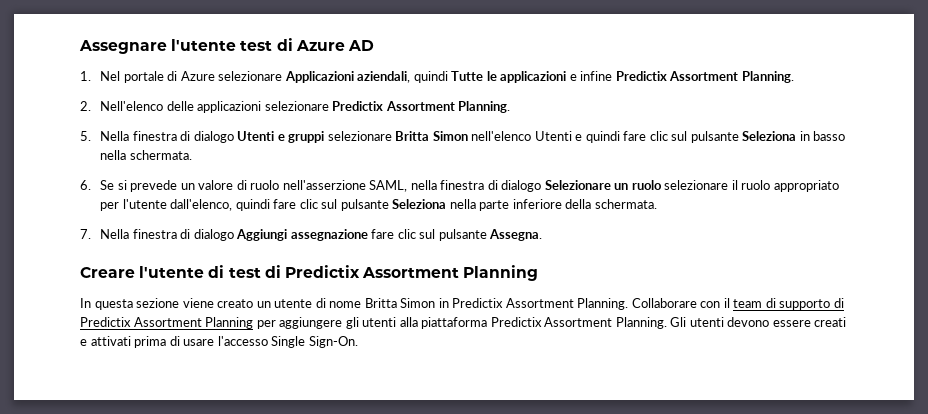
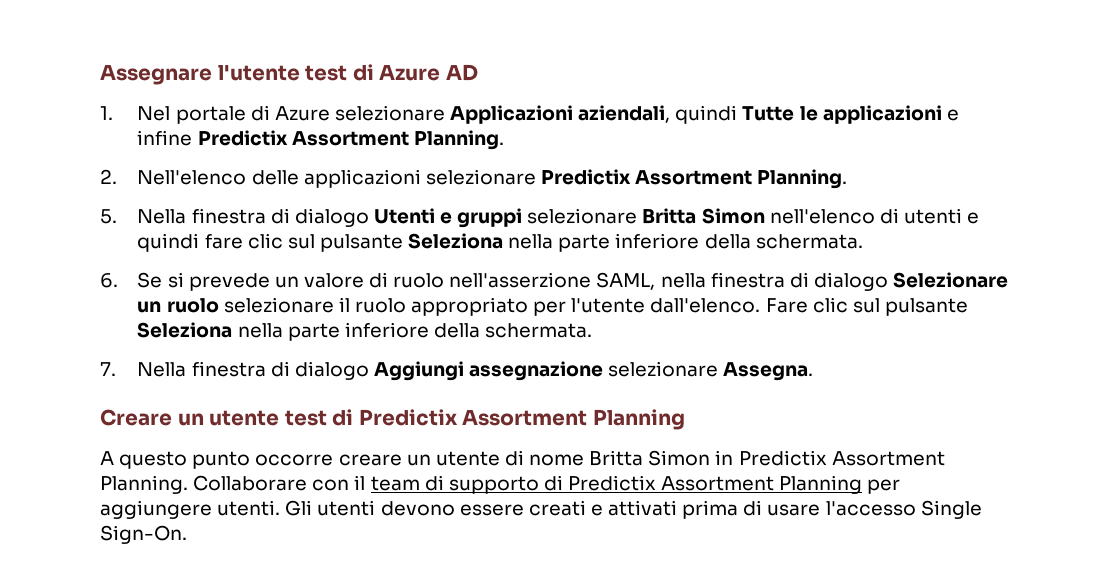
- 5. Nella finestra di dialogo Utenti e gruppi selezionare Britta Simon nell'elenco Utenti e quindi fare clic sul pulsante Seleziona in basso nella schermata.
+ 5. Nella finestra di dialogo Utenti e gruppi selezionare Britta Simon nell'elenco di utenti e quindi fare clic sul pulsante Seleziona nella parte inferiore della schermata.
- 6. Se si prevede un valore di ruolo nell'asserzione SAML, nella finestra di dialogo Selezionare un ruolo selezionare il ruolo appropriato per l'utente dall'elenco, quindi fare clic sul pulsante Seleziona nella parte inferiore della schermata.
+ 6. Se si prevede un valore di ruolo nell'asserzione SAML, nella finestra di dialogo Selezionare un ruolo selezionare il ruolo appropriato per l'utente dall'elenco. Fare clic sul pulsante Seleziona nella parte inferiore della schermata.
- 7. Nella finestra di dialogo Aggiungi assegnazione fare clic sul pulsante Assegna.
+ 7. Nella finestra di dialogo Aggiungi assegnazione selezionare Assegna.
- Creare l'utente di test di Predictix Assortment Planning
+ Creare un utente test di Predictix Assortment Planning
- In questa sezione viene creato un utente di nome Britta Simon in Predictix Assortment Planning.
+ A questo punto occorre creare un utente di nome Britta Simon in Predictix Assortment Planning.
- Collaborare con il team di supporto di Predictix Assortment Planning per aggiungere gli utenti alla piattaforma Predictix Assortment Planning.
+ Collaborare con il team di supporto di Predictix Assortment Planning per aggiungere utenti.

